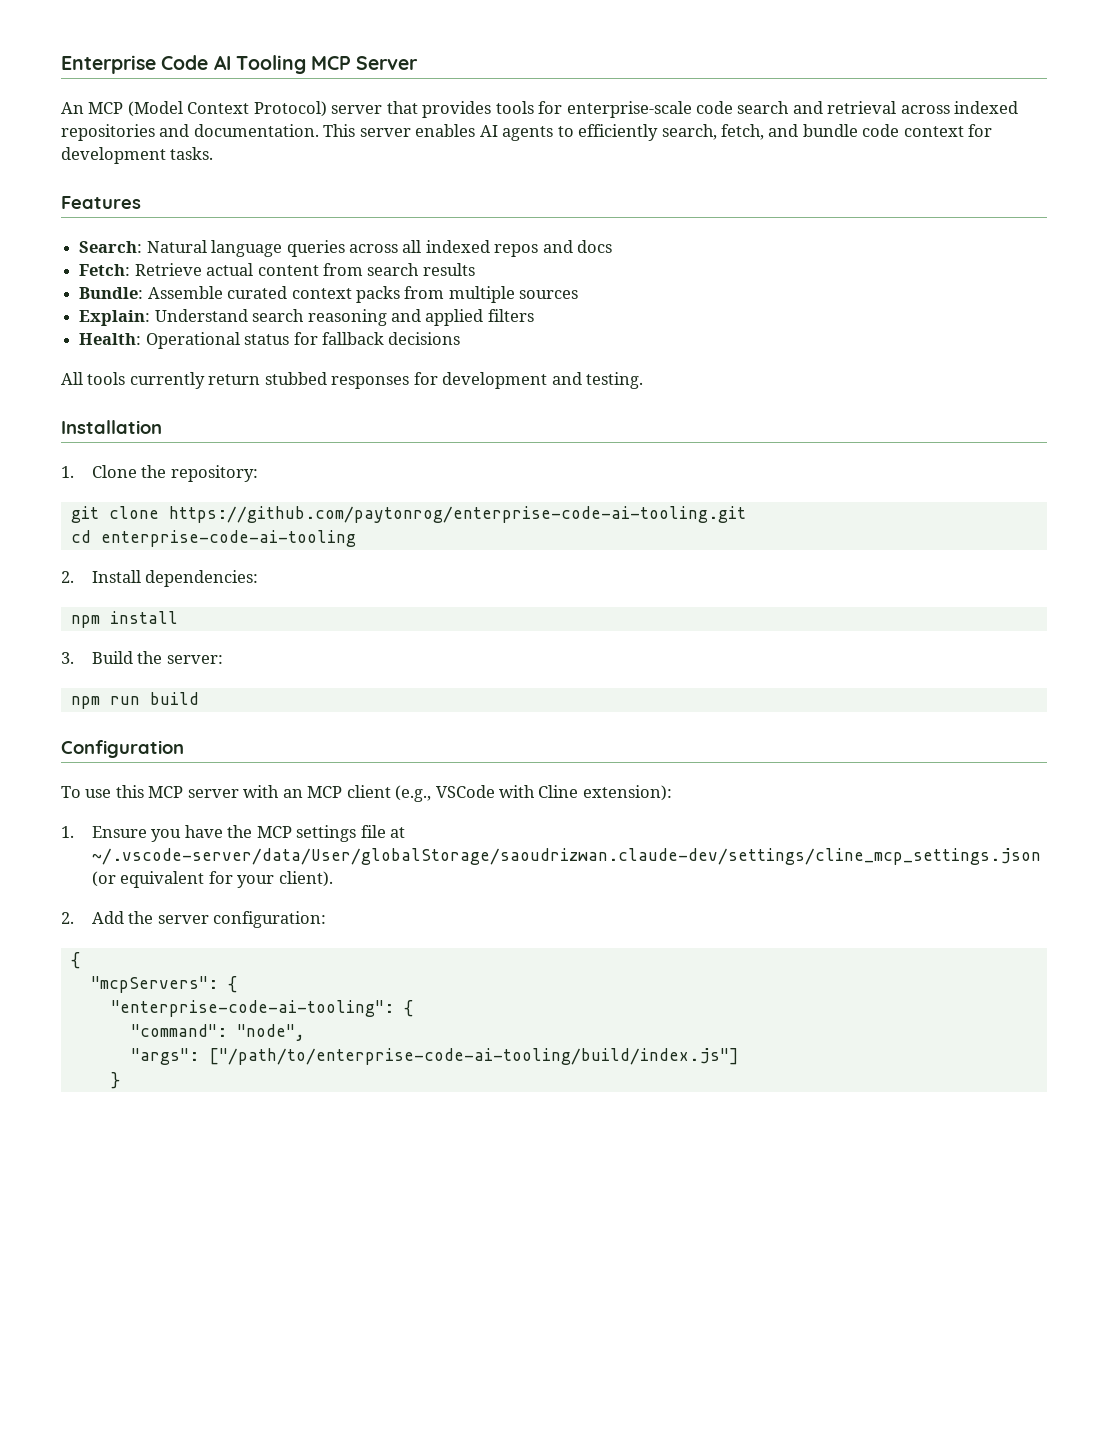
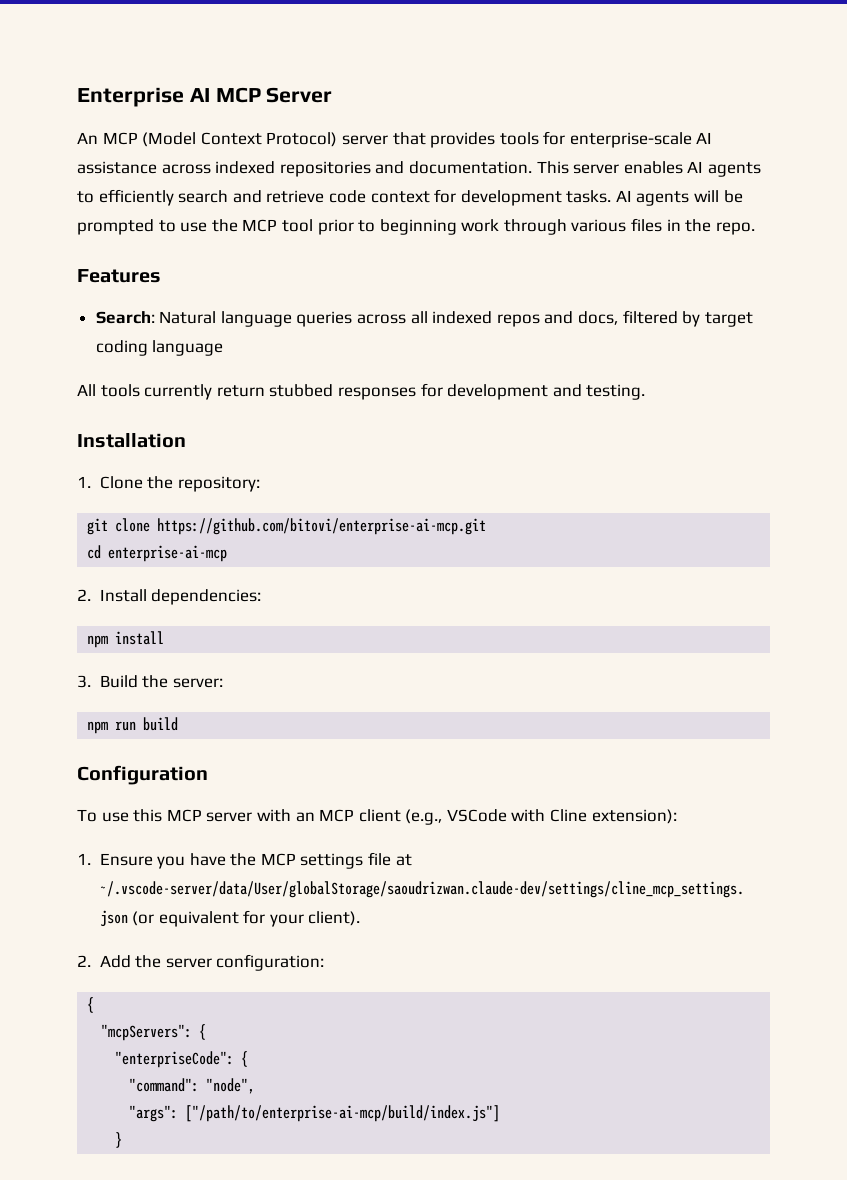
- Enterprise Code AI Tooling MCP Server
+ Enterprise AI MCP Server
- An MCP (Model Context Protocol) server that provides tools for enterprise-scale code search and retrieval across indexed repositories and documentation.
+ An MCP (Model Context Protocol) server that provides tools for enterprise-scale AI assistance across indexed repositories and documentation.
- This server enables AI agents to efficiently search, fetch, and bundle code context for development tasks.
+ This server enables AI agents to efficiently search and retrieve code context for development tasks. AI agents will be prompted to use the MCP tool prior to beginning work through various files in the repo.
- Search: Natural language queries across all indexed repos and docs
- Fetch: Retrieve actual content from search results
- Bundle: Assemble curated context packs from multiple sources
- Explain: Understand search reasoning and applied filters
- Health: Operational status for fallback decisions
+ Search: Natural language queries across all indexed repos and docs, filtered by target coding language
- git clone https://github.com/paytonrog/enterprise-code-ai-tooling.git
+ git clone https://github.com/bitovi/enterprise-ai-mcp.git
- cd enterprise-code-ai-tooling
+ cd enterprise-ai-mcp
- "enterprise-code-ai-tooling": {
+ "enterpriseCode": {
- "args": ["/path/to/enterprise-code-ai-tooling/build/index.js"]
+ "args": ["/path/to/enterprise-ai-mcp/build/index.js"]

